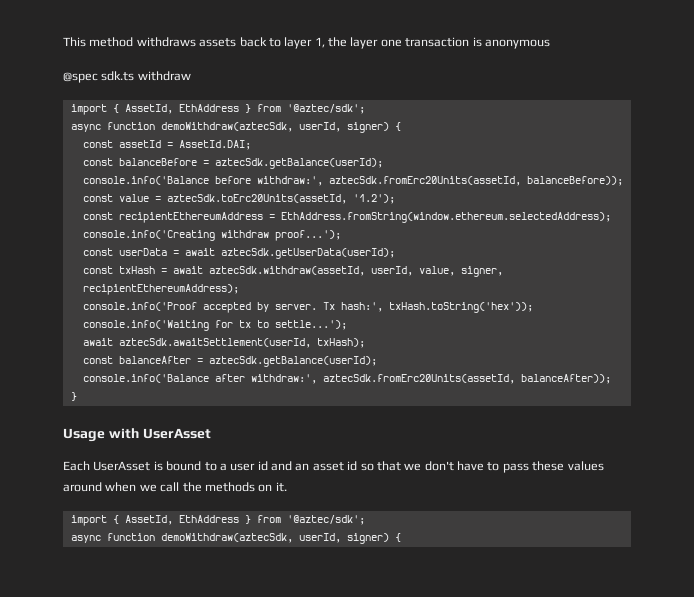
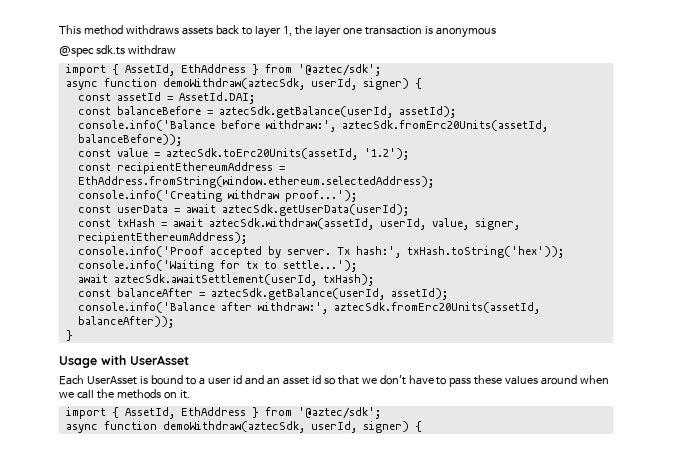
- const balanceBefore = aztecSdk.getBalance(userId);
+ const balanceBefore = aztecSdk.getBalance(userId, assetId);
- const balanceAfter = aztecSdk.getBalance(userId);
+ const balanceAfter = aztecSdk.getBalance(userId, assetId);

